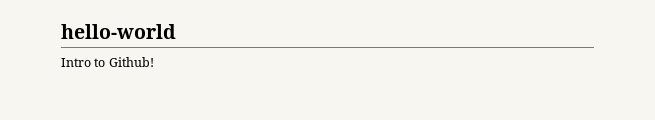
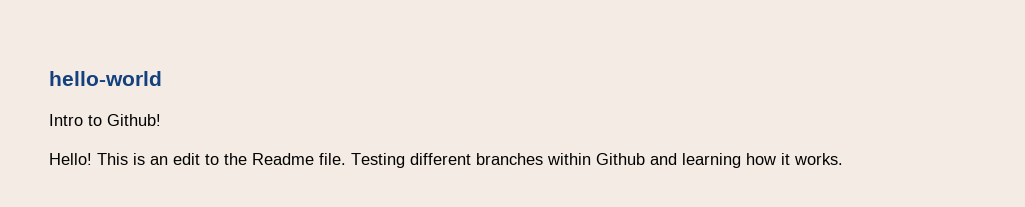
+ Hello! This is an edit to the Readme file. Testing different branches within Github and learning how it works.

